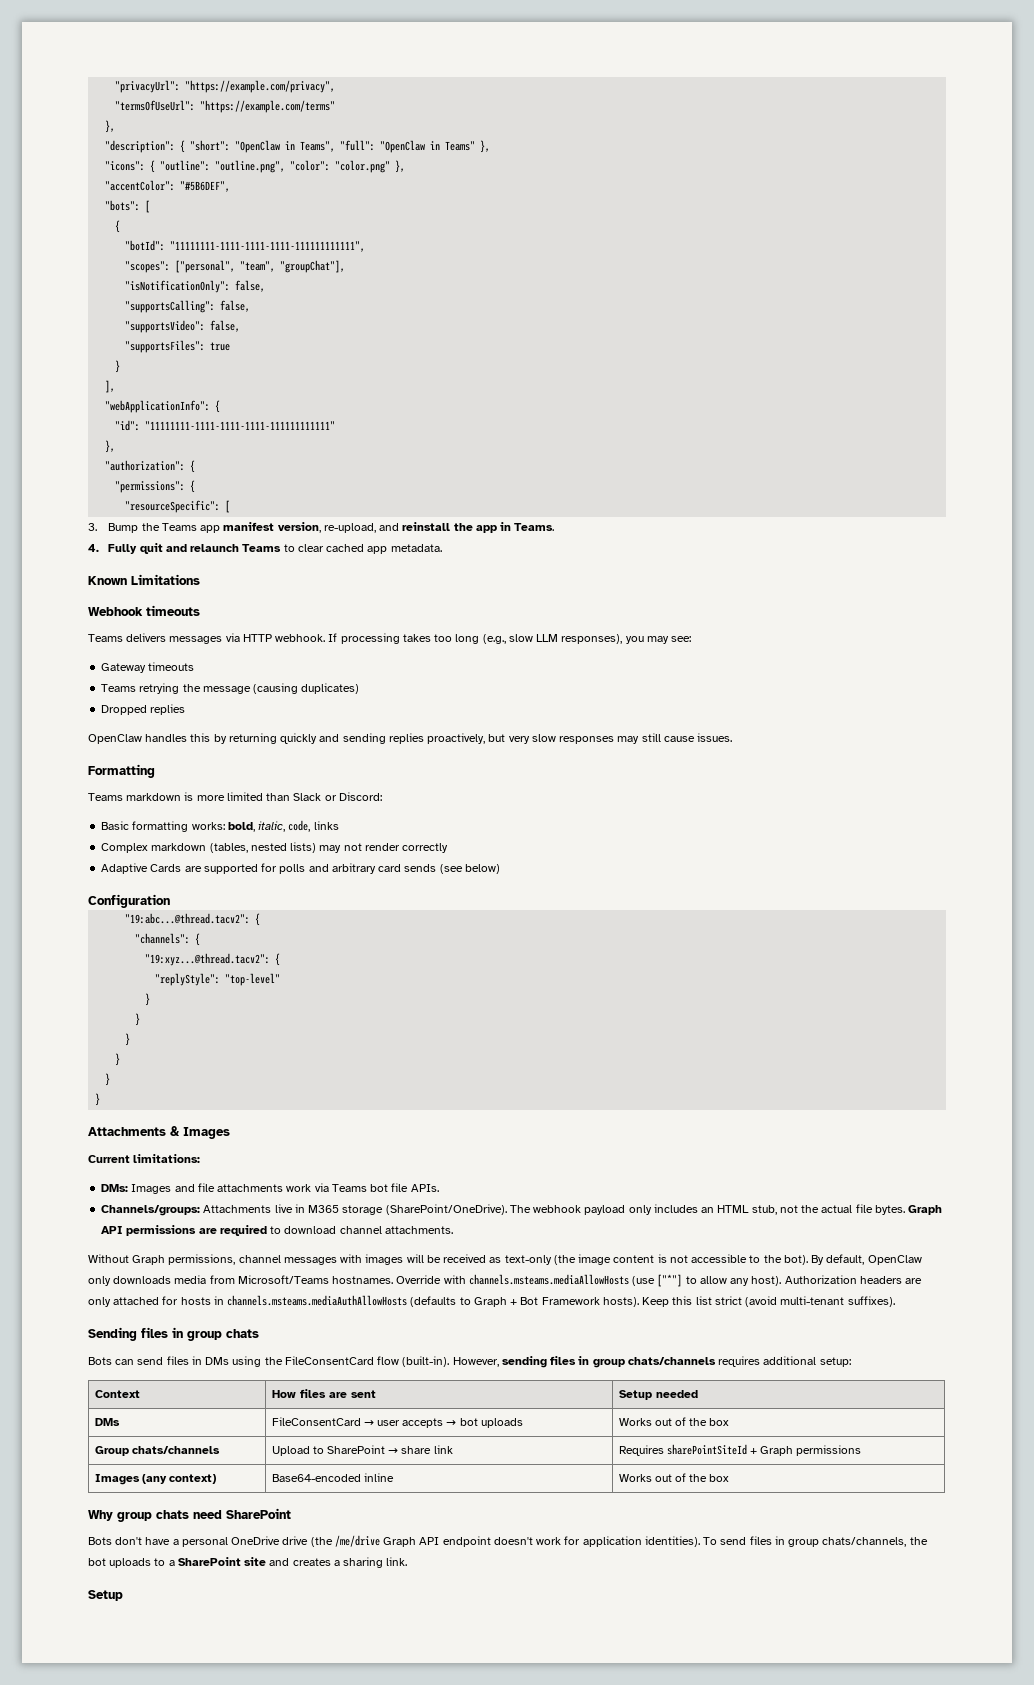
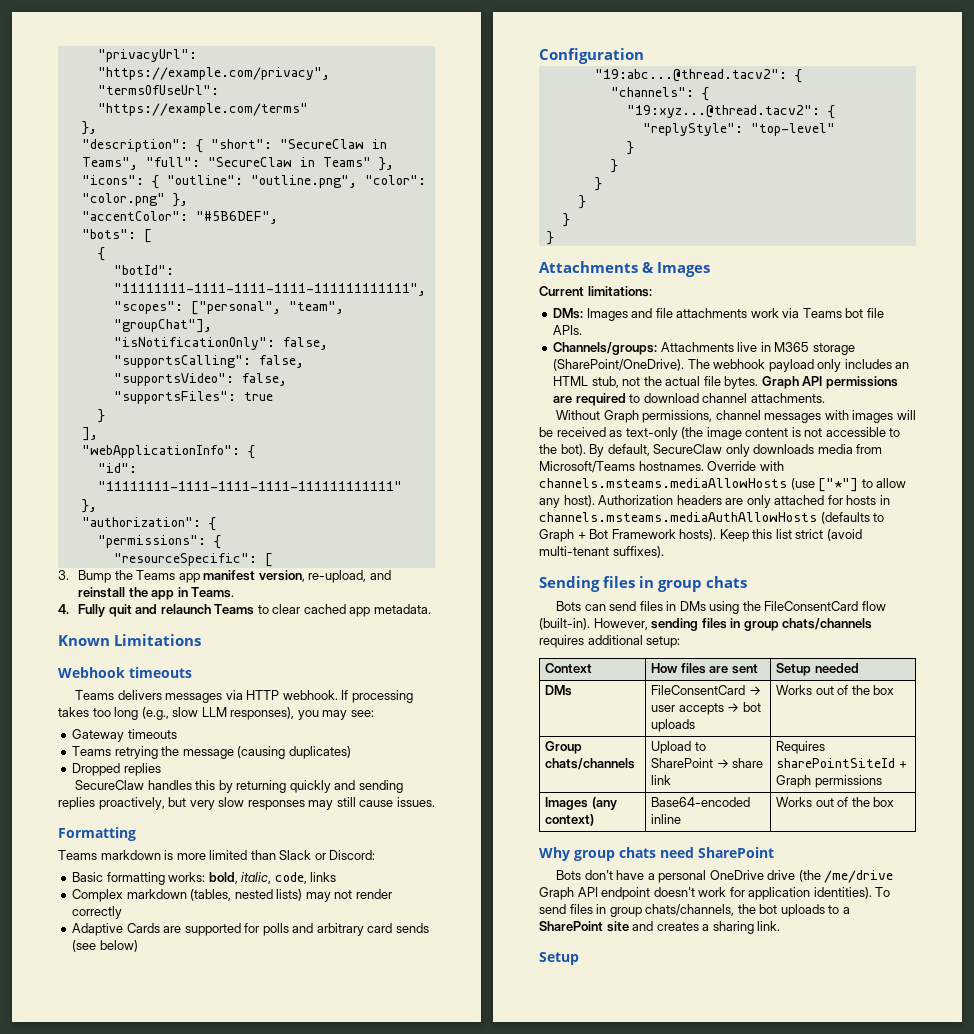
- "description": { "short": "OpenClaw in Teams", "full": "OpenClaw in Teams" },
+ "description": { "short": "SecureClaw in Teams", "full": "SecureClaw in Teams" },
- OpenClaw handles this by returning quickly and sending replies proactively, but very slow responses may still cause issues.
+ SecureClaw handles this by returning quickly and sending replies proactively, but very slow responses may still cause issues.
- By default, OpenClaw only downloads media from Microsoft/Teams hostnames.
+ By default, SecureClaw only downloads media from Microsoft/Teams hostnames.

